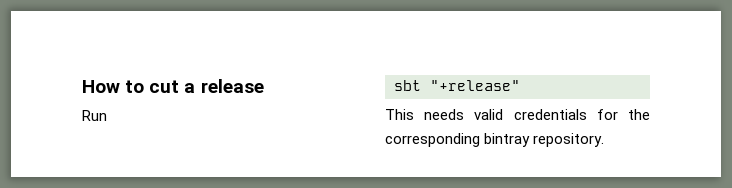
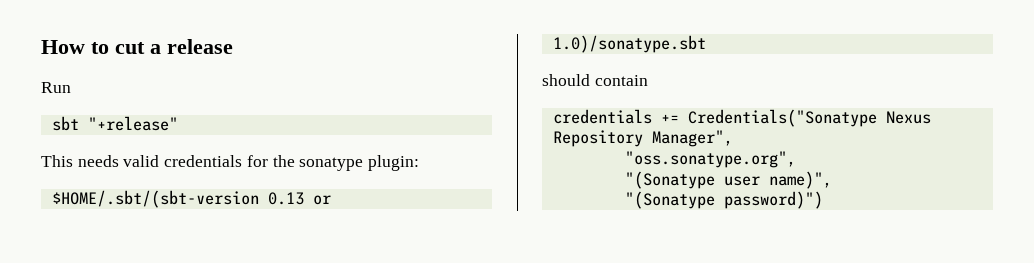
- This needs valid credentials for the corresponding bintray repository.
+ This needs valid credentials for the sonatype plugin:
+ $HOME/.sbt/(sbt-version 0.13 or 1.0)/sonatype.sbt
+ should contain
+ credentials += Credentials("Sonatype Nexus Repository Manager",
+ "oss.sonatype.org",
+ "(Sonatype user name)",
+ "(Sonatype password)")

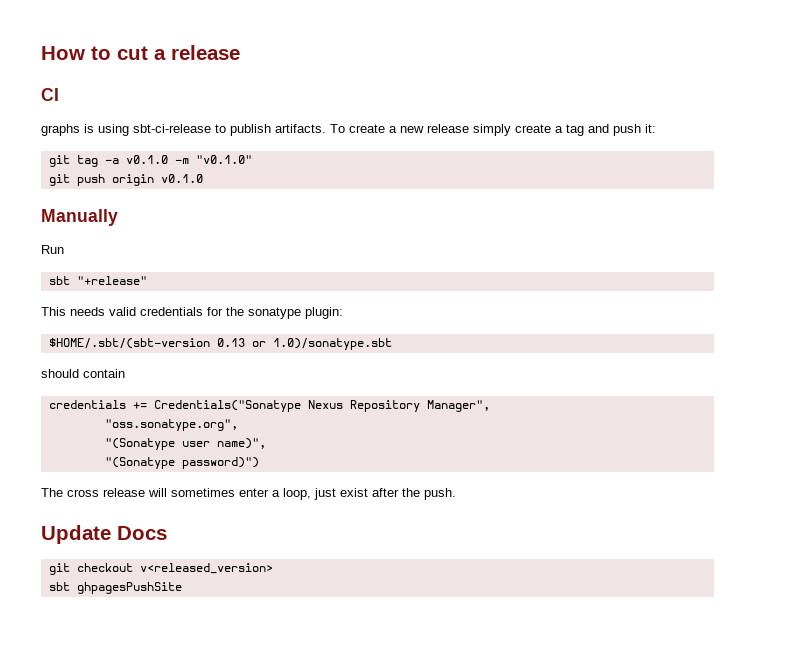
+ CI
+ graphs is using sbt-ci-release to publish artifacts. To create a new release simply create a tag and push it:
+ git tag -a v0.1.0 -m "v0.1.0"
+ git push origin v0.1.0
+ Manually
+ The cross release will sometimes enter a loop, just exist after the push.
+ Update Docs
+ git checkout v<released_version>
+ sbt ghpagesPushSite

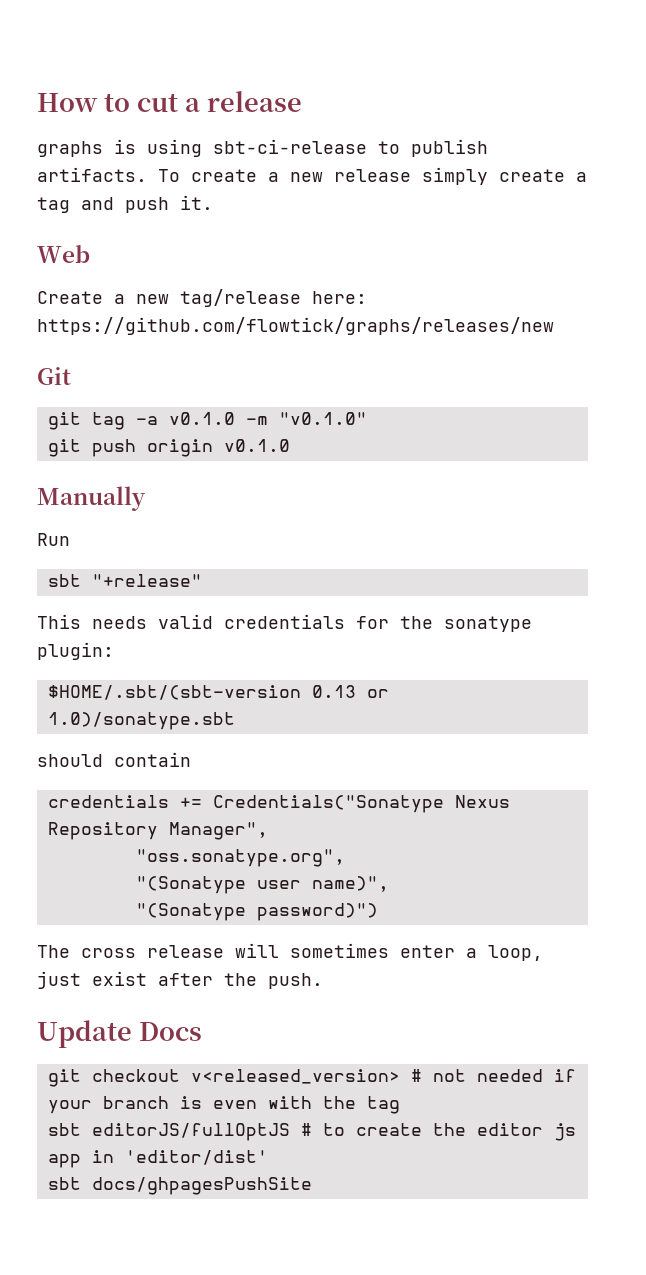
- CI
- To create a new release simply create a tag and push it:
+ To create a new release simply create a tag and push it.
+ Web
+ Create a new tag/release here: https://github.com/flowtick/graphs/releases/new
+ Git
- git checkout v<released_version>
- sbt ghpagesPushSite
+ git checkout v<released_version> # not needed if your branch is even with the tag
+ sbt editorJS/fullOptJS # to create the editor js app in 'editor/dist'
+ sbt docs/ghpagesPushSite

